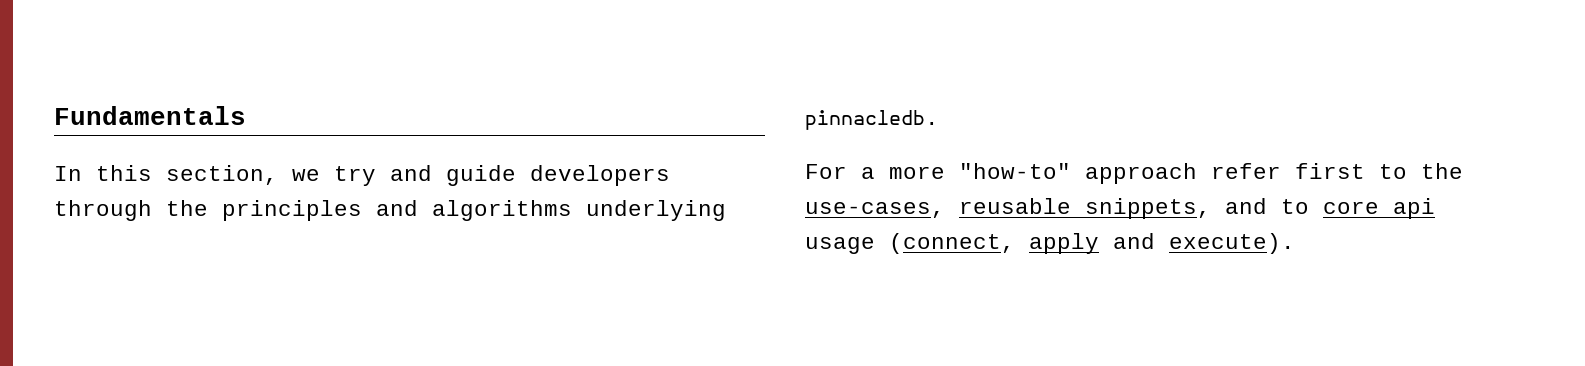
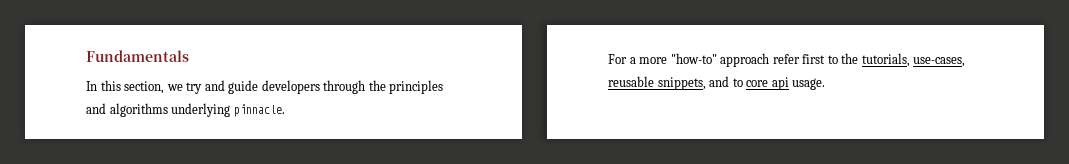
- In this section, we try and guide developers through the principles and algorithms underlying pinnacledb.
+ In this section, we try and guide developers through the principles and algorithms underlying pinnacle.
- For a more "how-to" approach refer first to the use-cases, reusable snippets, and to core api usage (connect, apply and execute).
+ For a more "how-to" approach refer first to the tutorials, use-cases, reusable snippets, and to core api usage.

